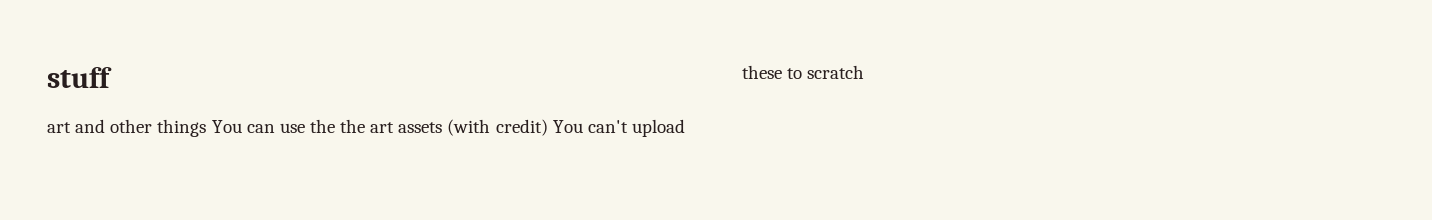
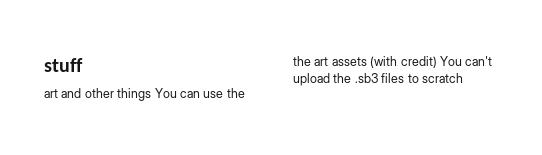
- art and other things You can use the the art assets (with credit) You can't upload these to scratch
+ art and other things You can use the the art assets (with credit) You can't upload the .sb3 files to scratch

